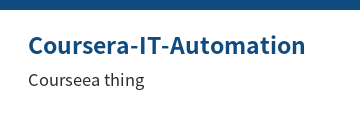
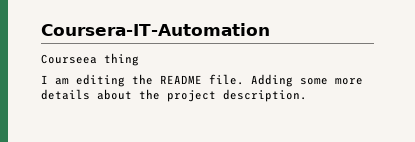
+ I am editing the README file. Adding some more details about the project description.

